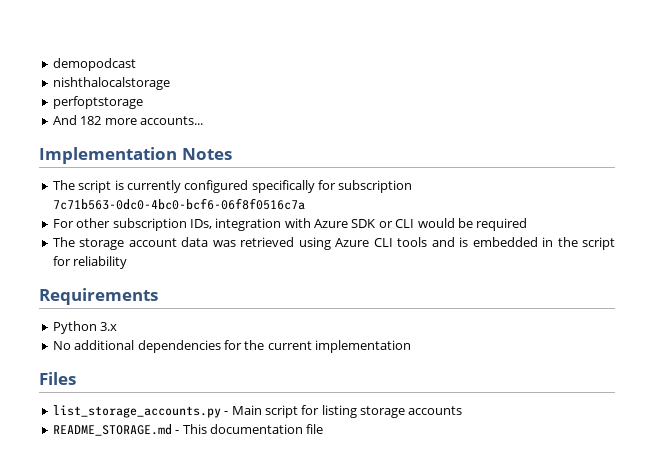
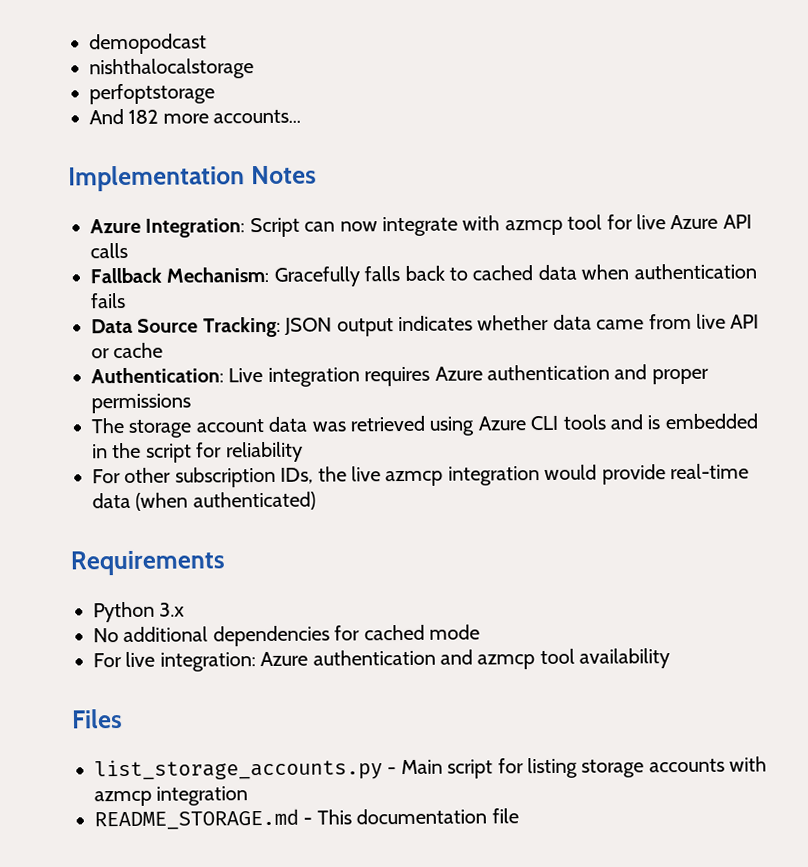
- The script is currently configured specifically for subscription 7c71b563-0dc0-4bc0-bcf6-06f8f0516c7a
- For other subscription IDs, integration with Azure SDK or CLI would be required
+ Azure Integration: Script can now integrate with azmcp tool for live Azure API calls
+ Fallback Mechanism: Gracefully falls back to cached data when authentication fails
+ Data Source Tracking: JSON output indicates whether data came from live API or cache
+ Authentication: Live integration requires Azure authentication and proper permissions
+ For other subscription IDs, the live azmcp integration would provide real-time data (when authenticated)
- No additional dependencies for the current implementation
+ No additional dependencies for cached mode
+ For live integration: Azure authentication and azmcp tool availability
- list_storage_accounts.py - Main script for listing storage accounts
+ list_storage_accounts.py - Main script for listing storage accounts with azmcp integration

